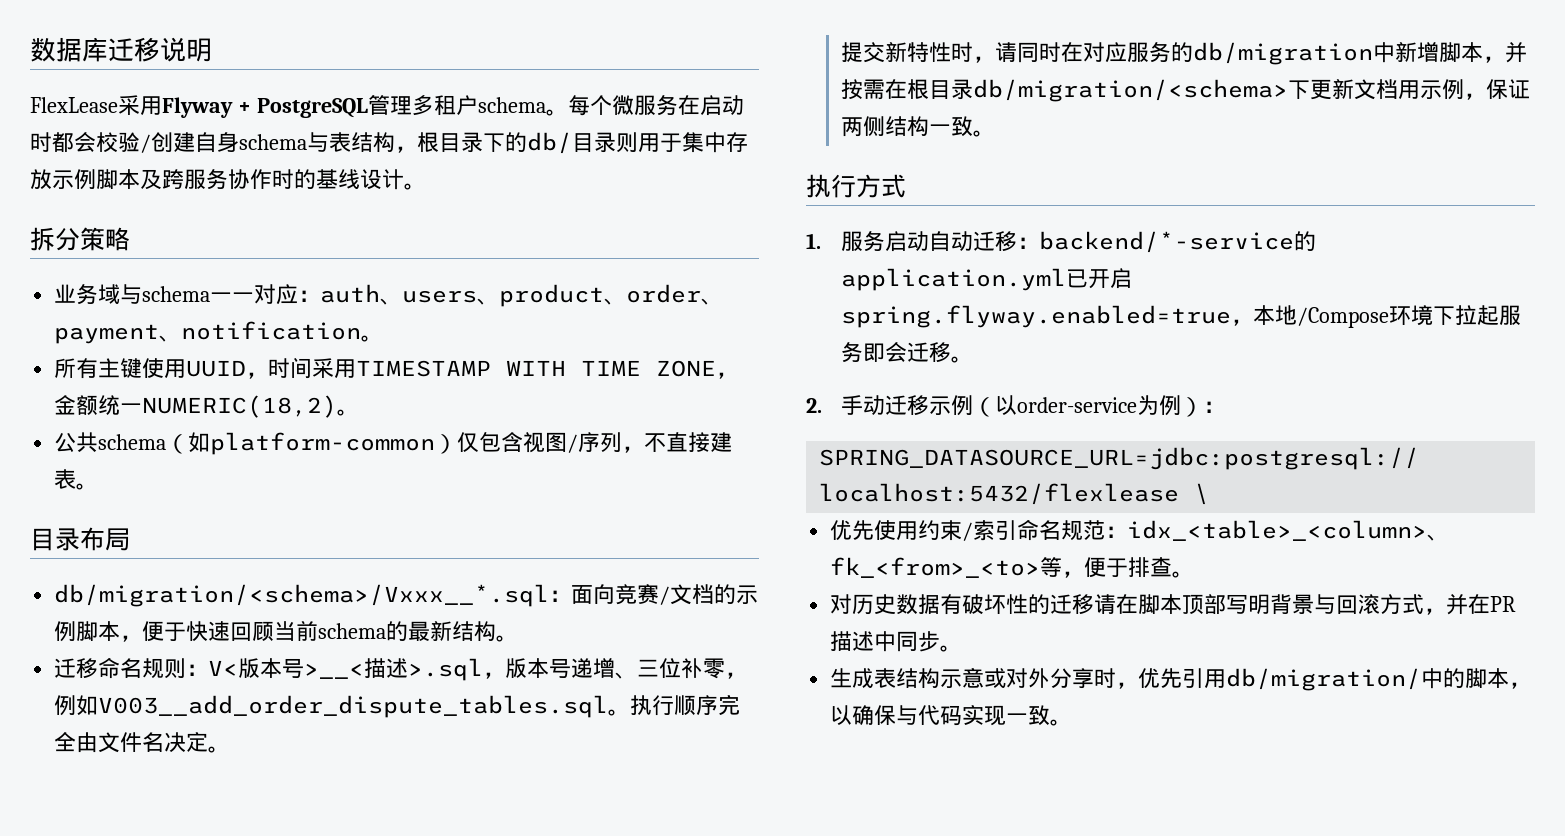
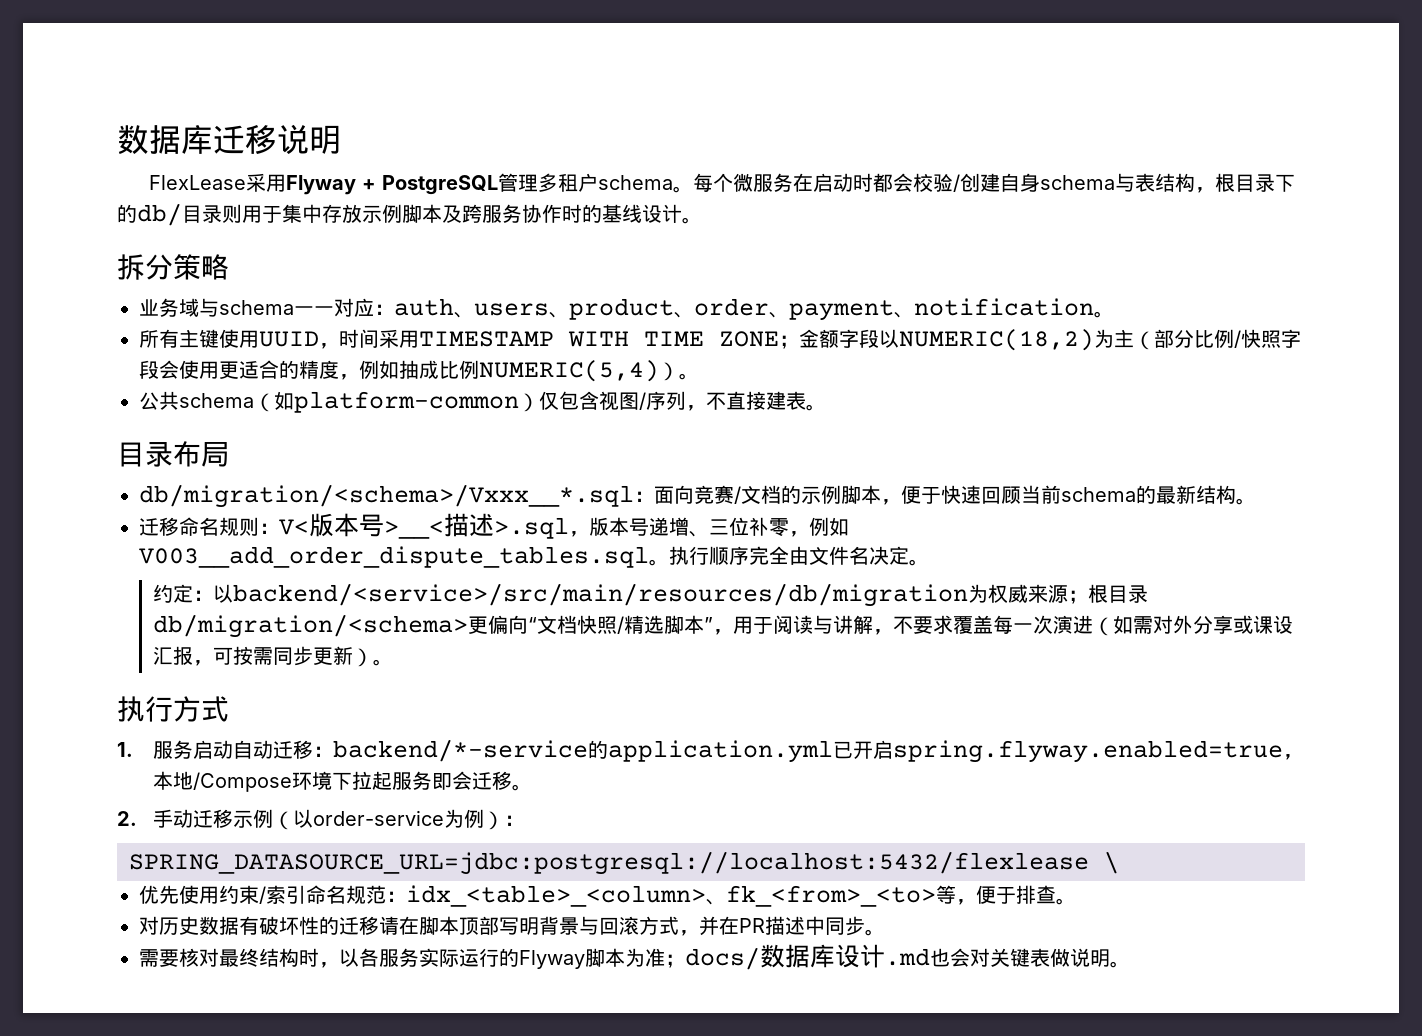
- 所有主键使用UUID，时间采用TIMESTAMP WITH TIME ZONE，金额统一NUMERIC(18,2)。
+ 所有主键使用UUID，时间采用TIMESTAMP WITH TIME ZONE；金额字段以NUMERIC(18,2)为主（部分比例/快照字段会使用更适合的精度，例如抽成比例NUMERIC(5,4)）。
- 提交新特性时，请同时在对应服务的db/migration中新增脚本，并按需在根目录db/migration/<schema>下更新文档用示例，保证两侧结构一致。
+ 约定：以backend/<service>/src/main/resources/db/migration为权威来源；根目录db/migration/<schema>更偏向“文档快照/精选脚本”，用于阅读与讲解，不要求覆盖每一次演进（如需对外分享或课设汇报，可按需同步更新）。
- 生成表结构示意或对外分享时，优先引用db/migration/中的脚本，以确保与代码实现一致。
+ 需要核对最终结构时，以各服务实际运行的Flyway脚本为准；docs/数据库设计.md也会对关键表做说明。

